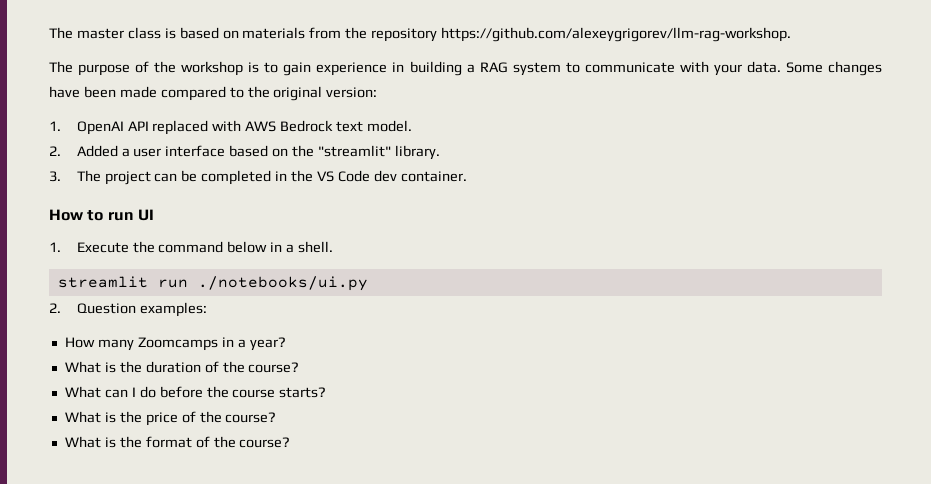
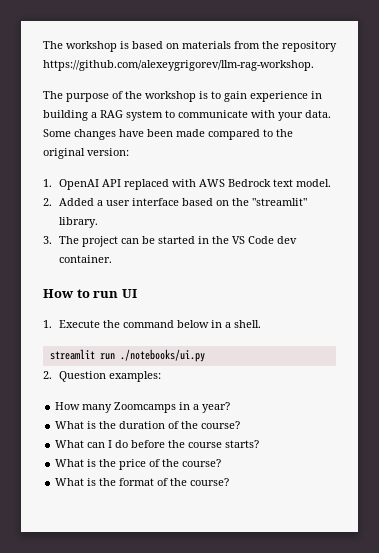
- The master class is based on materials from the repository https://github.com/alexeygrigorev/llm-rag-workshop.
+ The workshop is based on materials from the repository https://github.com/alexeygrigorev/llm-rag-workshop.
- 3. The project can be completed in the VS Code dev container.
+ 3. The project can be started in the VS Code dev container.

